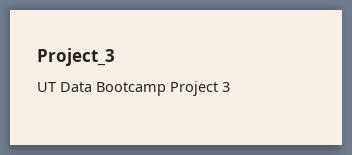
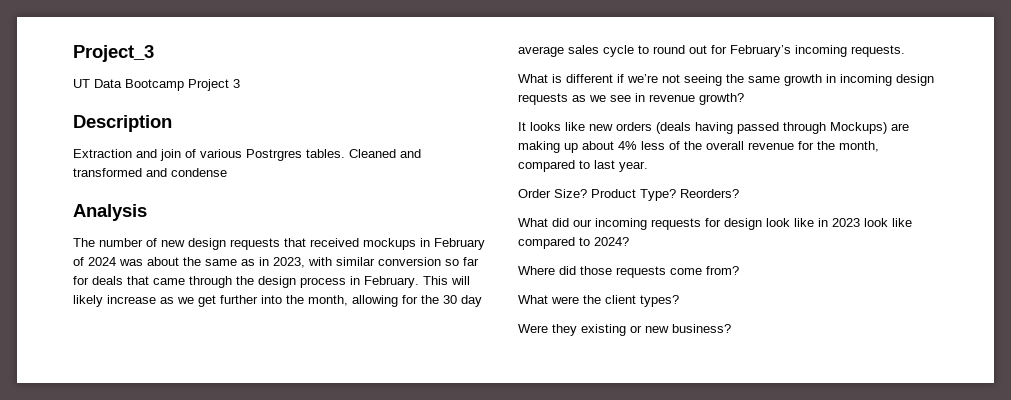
+ Description
+ Extraction and join of various Postrgres tables. Cleaned and transformed and condense
+ Analysis
+ The number of new design requests that received mockups in February of 2024 was about the same as in 2023, with similar conversion so far for deals that came through the design process in February. This will likely increase as we get further into the month, allowing for the 30 day average sales cycle to round out for February’s incoming requests.
+ What is different if we’re not seeing the same growth in incoming design requests as we see in revenue growth?
+ It looks like new orders (deals having passed through Mockups) are making up about 4% less of the overall revenue for the month, compared to last year.
+ Order Size? Product Type? Reorders?
+ What did our incoming requests for design look like in 2023 look like compared to 2024?
+ Where did those requests come from?
+ What were the client types?
+ Were they existing or new business?

